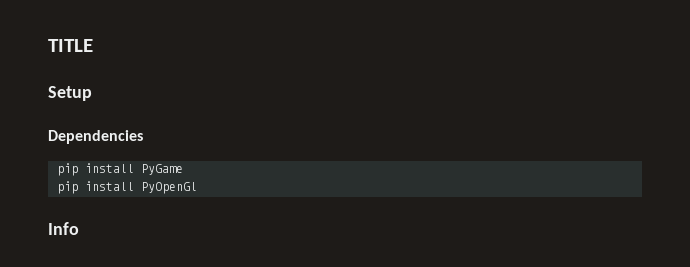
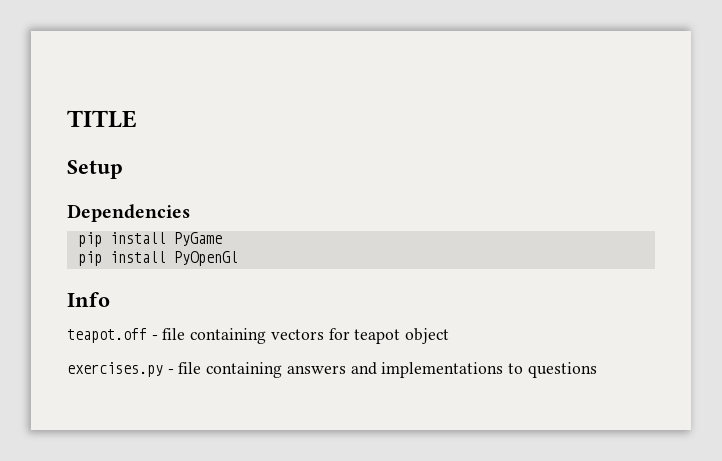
+ teapot.off - file containing vectors for teapot object
+ exercises.py - file containing answers and implementations to questions

